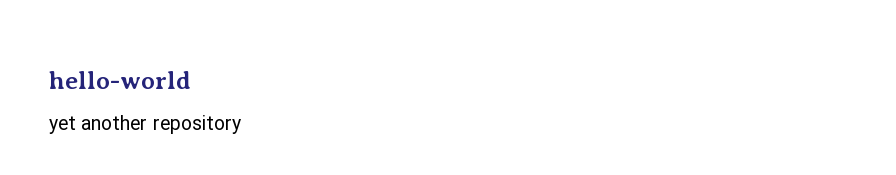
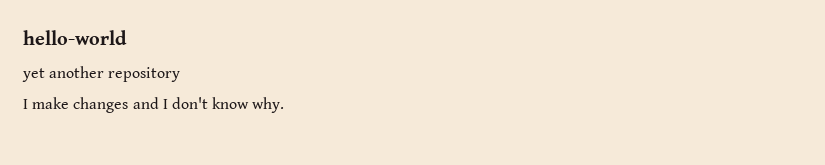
+ I make changes and I don't know why.

